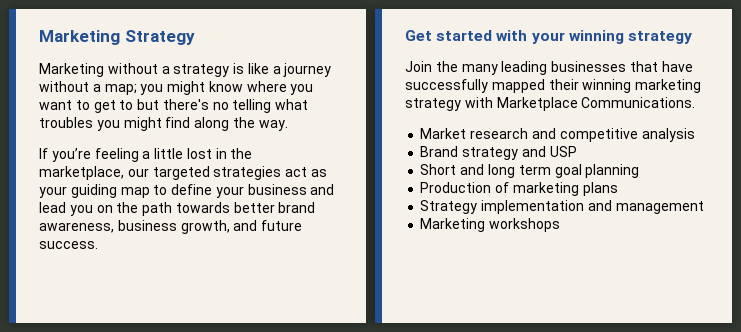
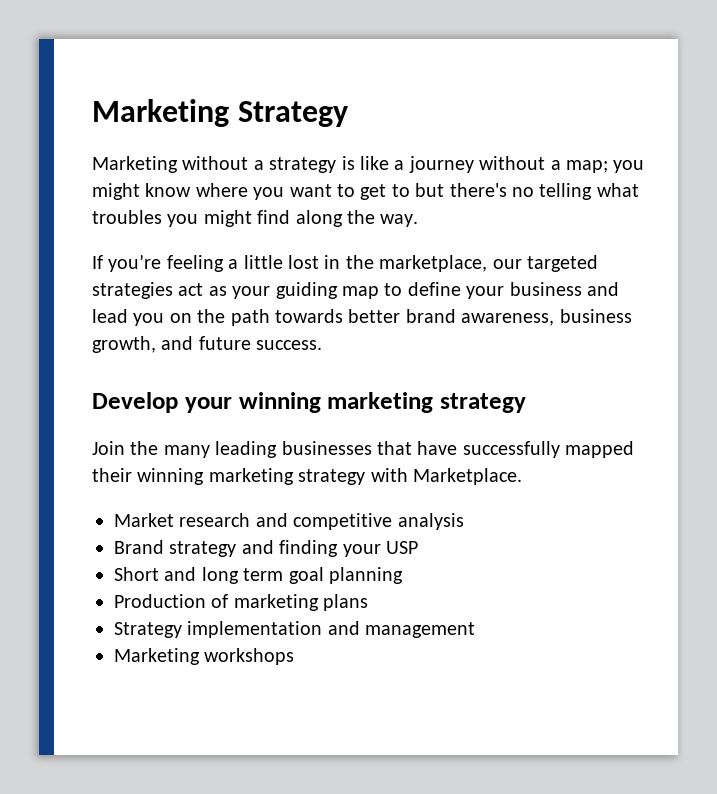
- Get started with your winning strategy
+ Develop your winning marketing strategy
- Join the many leading businesses that have successfully mapped their winning marketing strategy with Marketplace Communications.
+ Join the many leading businesses that have successfully mapped their winning marketing strategy with Marketplace.
- Brand strategy and USP
+ Brand strategy and finding your USP

